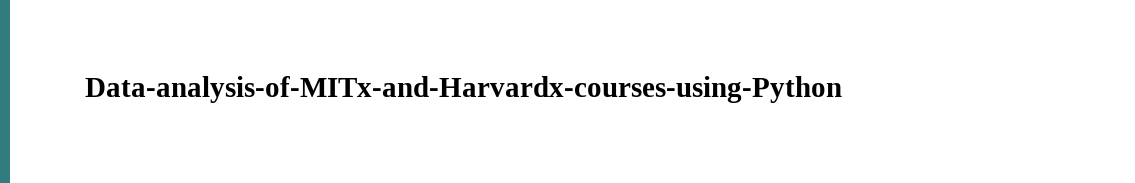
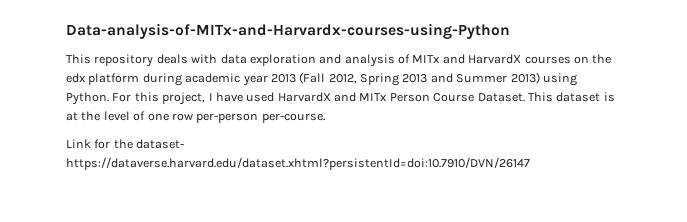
+ This repository deals with data exploration and analysis of MITx and HarvardX courses on the edx platform during academic year 2013 (Fall 2012, Spring 2013 and Summer 2013) using Python. For this project, I have used HarvardX and MITx Person Course Dataset. This dataset is at the level of one row per-person per-course.
+ Link for the dataset- https://dataverse.harvard.edu/dataset.xhtml?persistentId=doi:10.7910/DVN/26147

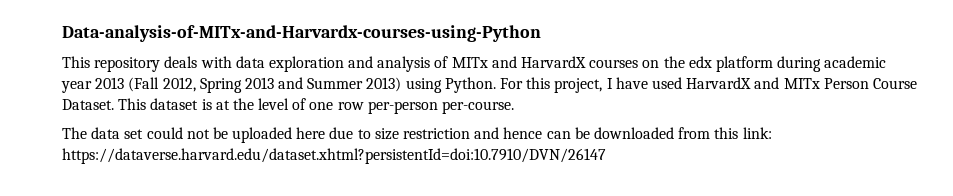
- Link for the dataset- https://dataverse.harvard.edu/dataset.xhtml?persistentId=doi:10.7910/DVN/26147
+ The data set could not be uploaded here due to size restriction and hence can be downloaded from this link: https://dataverse.harvard.edu/dataset.xhtml?persistentId=doi:10.7910/DVN/26147

